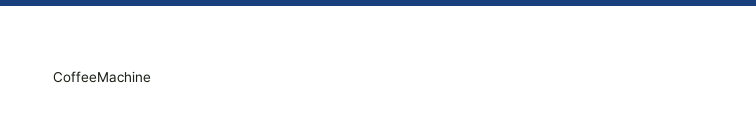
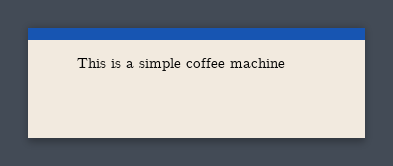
- CoffeeMachine
+ This is a simple coffee machine

